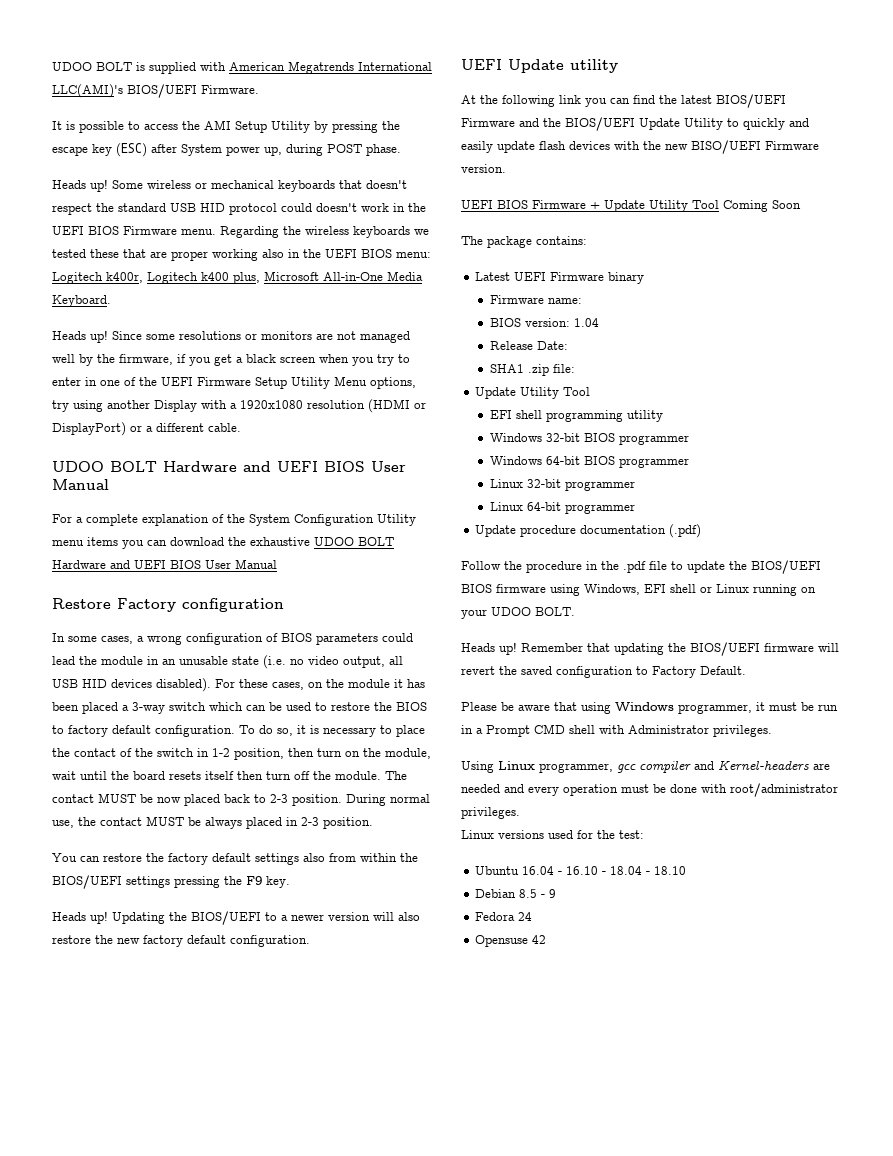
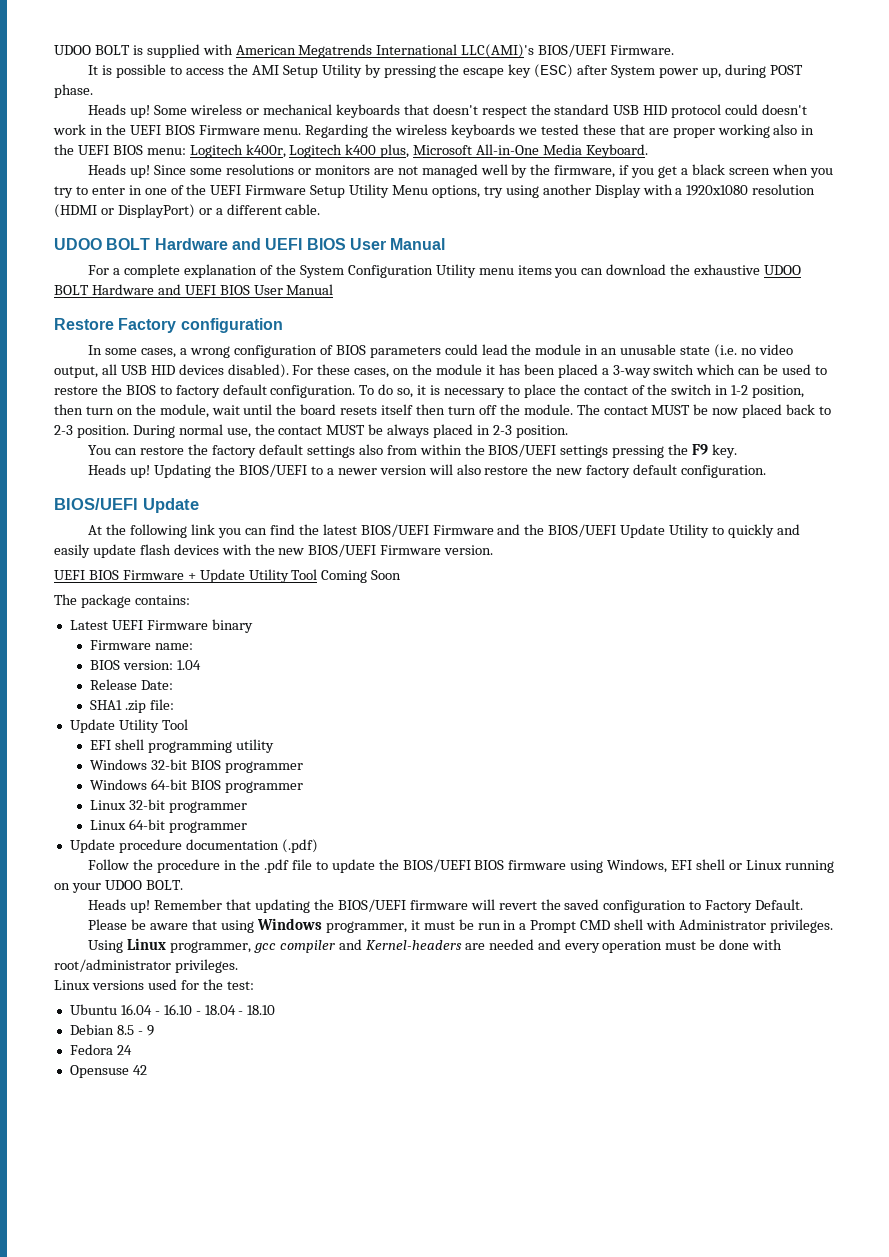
  Updating the BIOS/UEFI to a newer version will also restore the new factory default configuration.
- UEFI Update utility
+ BIOS/UEFI Update
- At the following link you can find the latest BIOS/UEFI Firmware and the BIOS/UEFI Update Utility to quickly and easily update flash devices with the new BISO/UEFI Firmware version.
+ At the following link you can find the latest BIOS/UEFI Firmware and the BIOS/UEFI Update Utility to quickly and easily update flash devices with the new BIOS/UEFI Firmware version.

